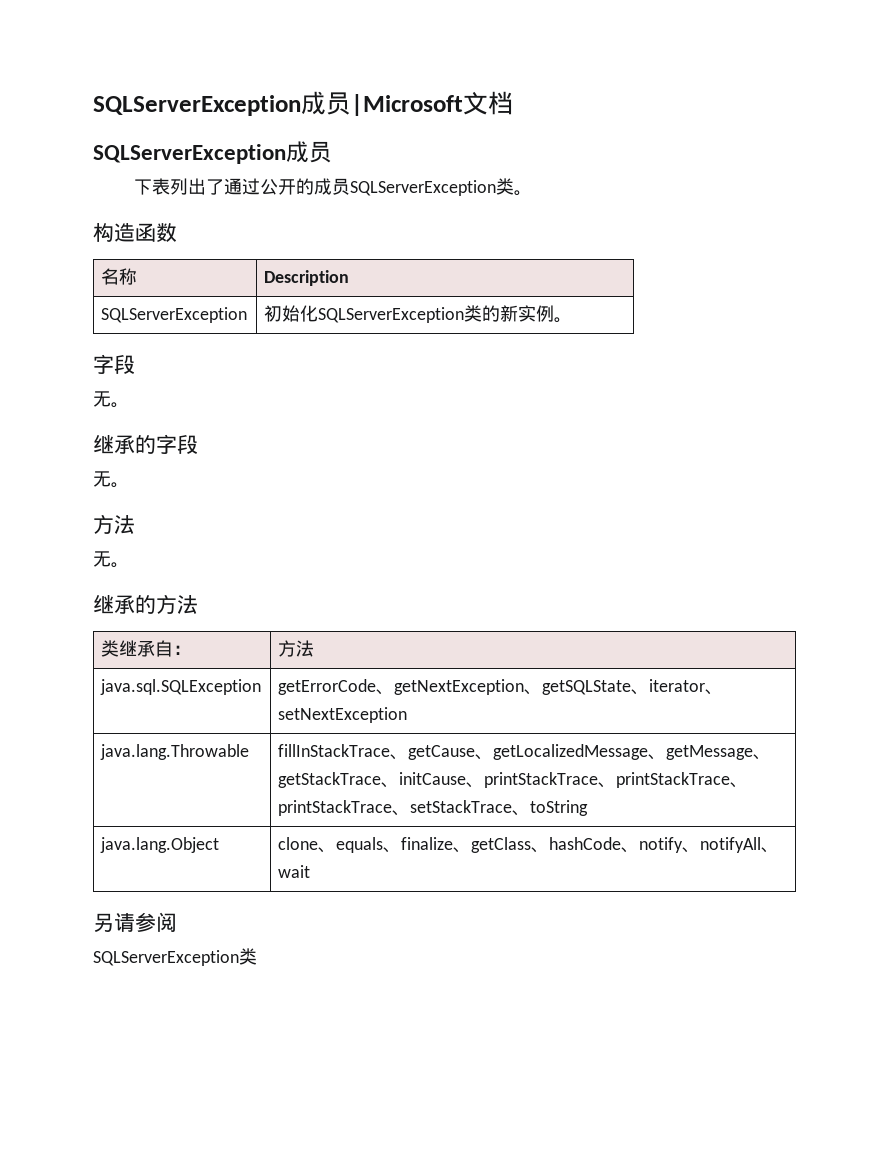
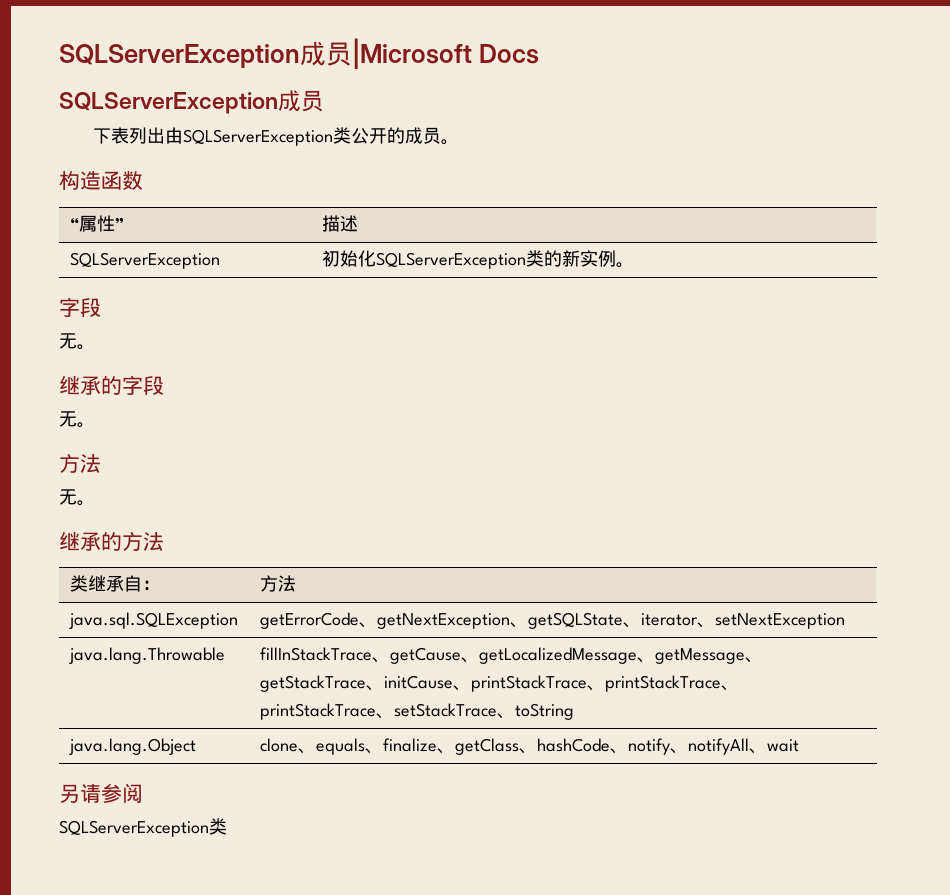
- SQLServerException成员|Microsoft文档
+ SQLServerException成员|Microsoft Docs
- 下表列出了通过公开的成员SQLServerException类。
+ 下表列出由SQLServerException类公开的成员。
- 名称 | Description
+ “属性” | 描述

